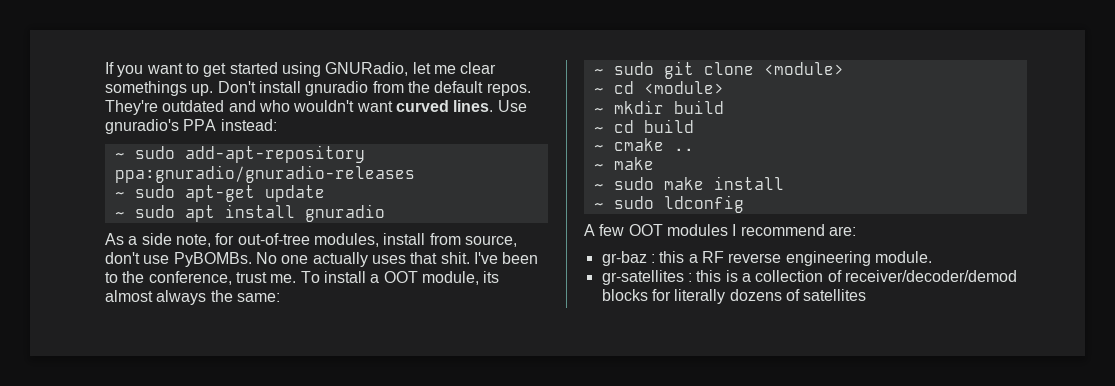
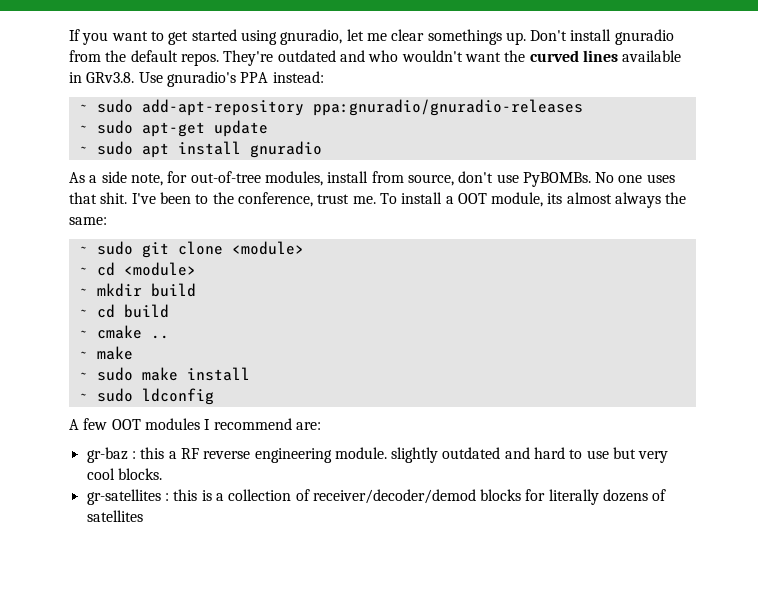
- If you want to get started using GNURadio, let me clear somethings up.
+ If you want to get started using gnuradio, let me clear somethings up.
- They're outdated and who wouldn't want curved lines. Use gnuradio's PPA instead:
+ They're outdated and who wouldn't want the curved lines available in GRv3.8. Use gnuradio's PPA instead:
- No one actually uses that shit.
+ No one uses that shit.
- gr-baz : this a RF reverse engineering module.
+ gr-baz : this a RF reverse engineering module. slightly outdated and hard to use but very cool blocks.

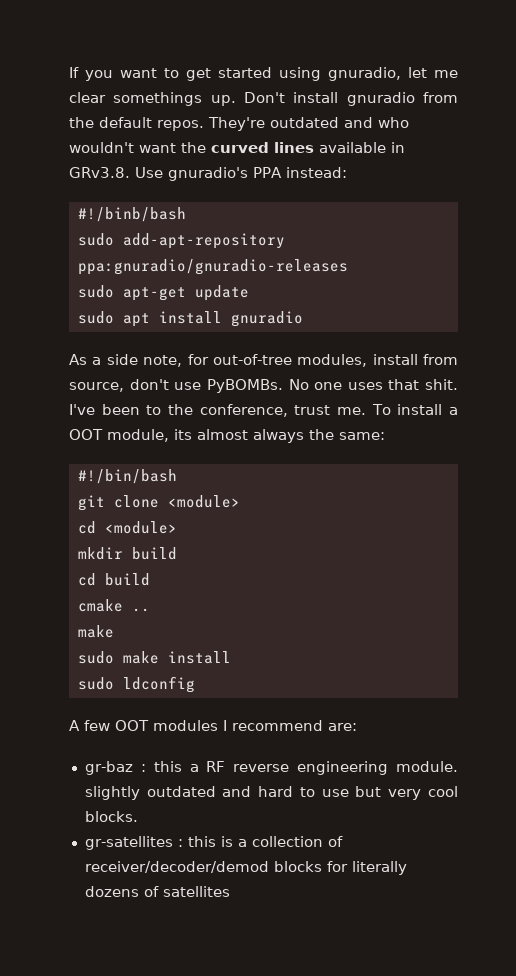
- ~ sudo add-apt-repository ppa:gnuradio/gnuradio-releases
+ #!/binb/bash
+ sudo add-apt-repository ppa:gnuradio/gnuradio-releases
- ~ sudo apt-get update
+ sudo apt-get update
- ~ sudo apt install gnuradio
+ sudo apt install gnuradio
- ~ sudo git clone <module>
+ #!/bin/bash
+ git clone <module>
- ~ cd <module>
+ cd <module>
- ~ mkdir build
+ mkdir build
- ~ cd build
+ cd build
- ~ cmake ..
- ~ make
+ cmake ..
+ make
- ~ sudo make install
+ sudo make install
- ~ sudo ldconfig
+ sudo ldconfig

